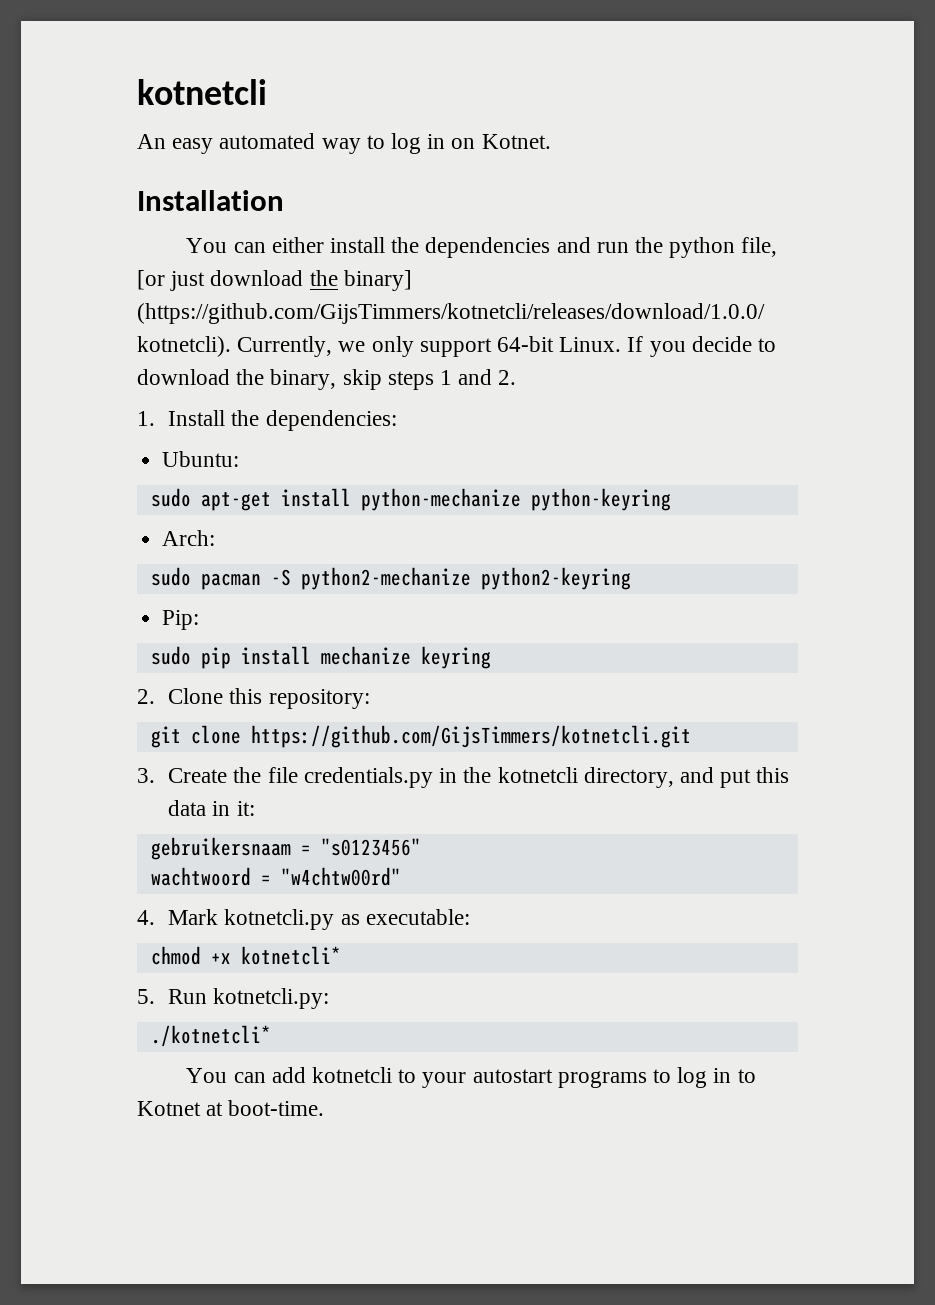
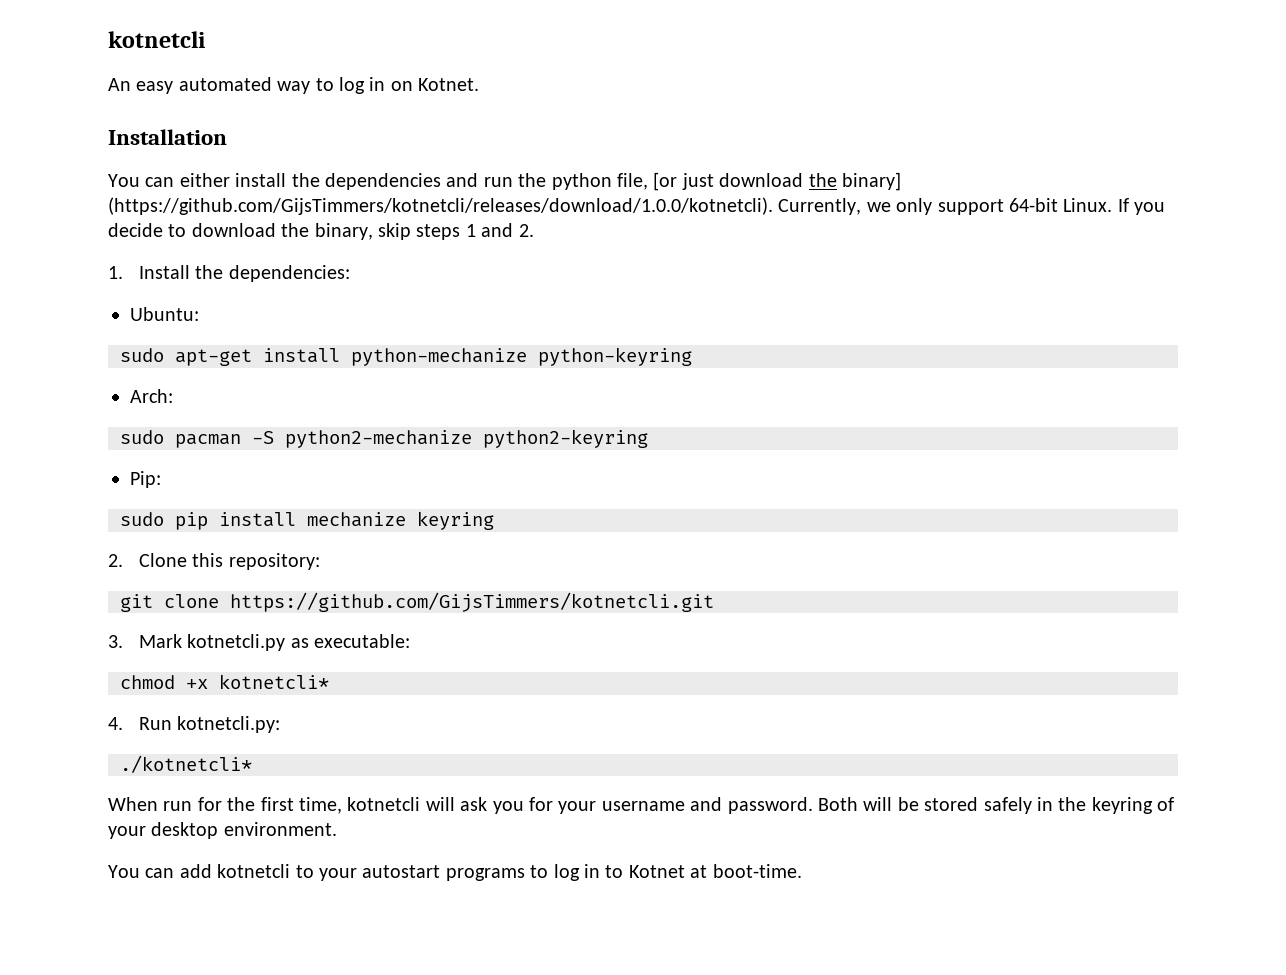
- 3. Create the file credentials.py in the kotnetcli directory, and put this data in it:
- gebruikersnaam = "s0123456"
- wachtwoord = "w4chtw00rd"
- 4. Mark kotnetcli.py as executable:
+ 3. Mark kotnetcli.py as executable:
- 5. Run kotnetcli.py:
+ 4. Run kotnetcli.py:
+ When run for the first time, kotnetcli will ask you for your username and password. Both will be stored safely in the keyring of your desktop environment.

